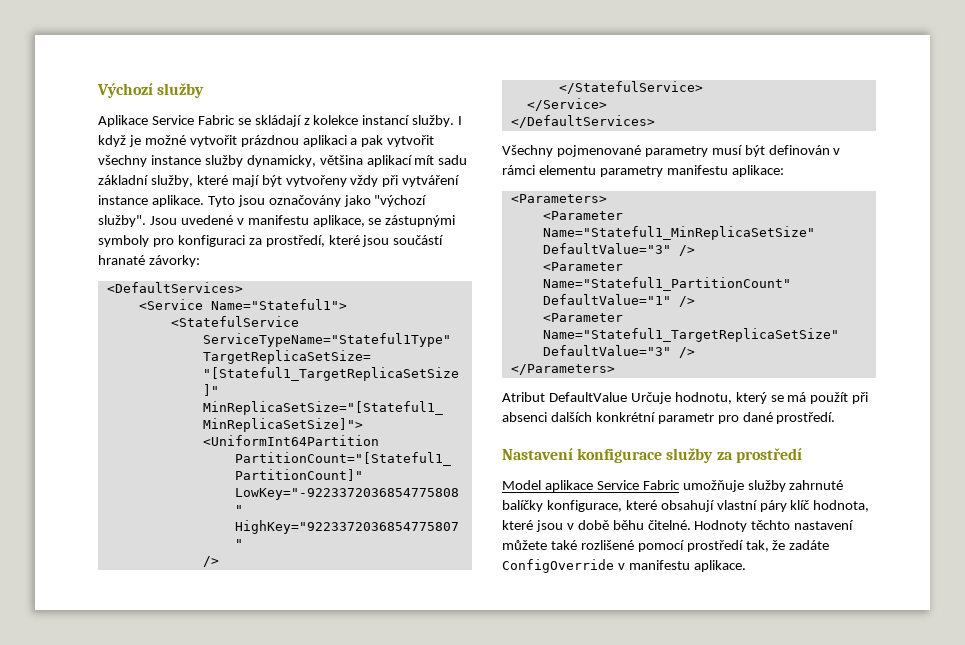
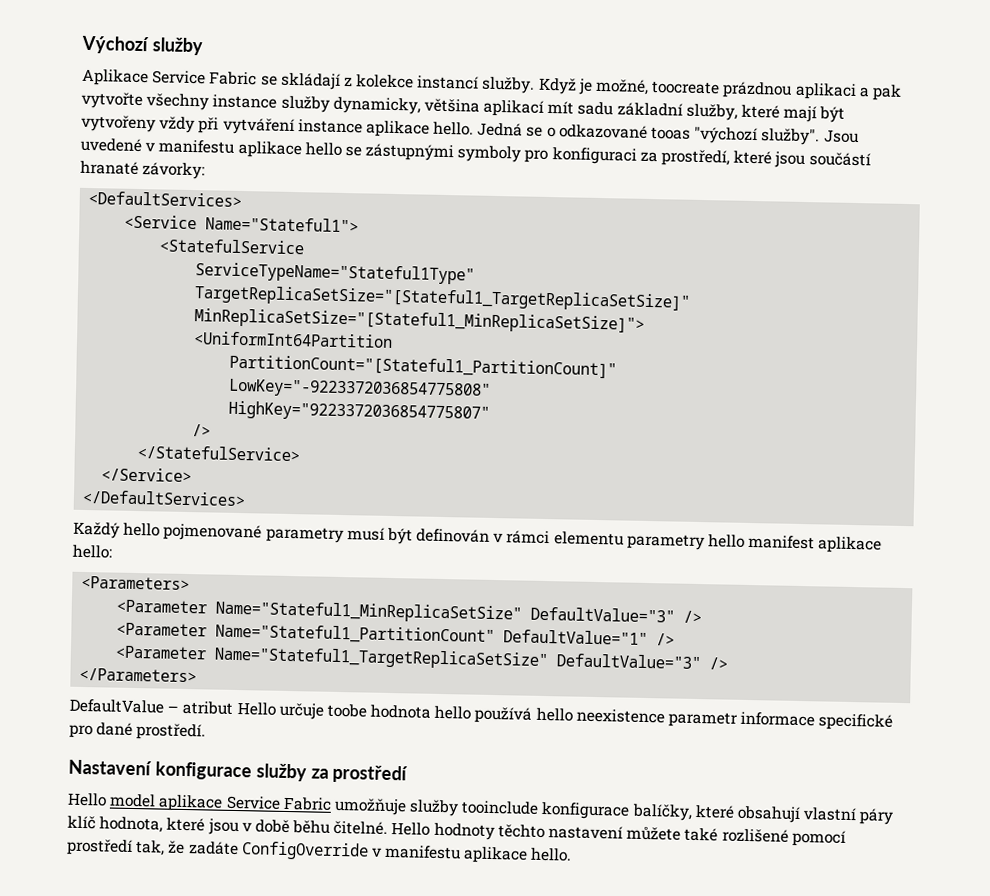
- I když je možné vytvořit prázdnou aplikaci a pak vytvořit všechny instance služby dynamicky, většina aplikací mít sadu základní služby, které mají být vytvořeny vždy při vytváření instance aplikace. Tyto jsou označovány jako "výchozí služby".
+ Když je možné, toocreate prázdnou aplikaci a pak vytvořte všechny instance služby dynamicky, většina aplikací mít sadu základní služby, které mají být vytvořeny vždy při vytváření instance aplikace hello. Jedná se o odkazované tooas "výchozí služby".
- Jsou uvedené v manifestu aplikace, se zástupnými symboly pro konfiguraci za prostředí, které jsou součástí hranaté závorky:
+ Jsou uvedené v manifestu aplikace hello se zástupnými symboly pro konfiguraci za prostředí, které jsou součástí hranaté závorky:
- Všechny pojmenované parametry musí být definován v rámci elementu parametry manifestu aplikace:
+ Každý hello pojmenované parametry musí být definován v rámci elementu parametry hello manifest aplikace hello:
- Atribut DefaultValue Určuje hodnotu, který se má použít při absenci dalších konkrétní parametr pro dané prostředí.
+ DefaultValue – atribut Hello určuje toobe hodnota hello používá hello neexistence parametr informace specifické pro dané prostředí.
- Model aplikace Service Fabric umožňuje služby zahrnuté balíčky konfigurace, které obsahují vlastní páry klíč hodnota, které jsou v době běhu čitelné.
+ Hello model aplikace Service Fabric umožňuje služby tooinclude konfigurace balíčky, které obsahují vlastní páry klíč hodnota, které jsou v době běhu čitelné.
- Hodnoty těchto nastavení můžete také rozlišené pomocí prostředí tak, že zadáte ConfigOverride v manifestu aplikace.
+ Hello hodnoty těchto nastavení můžete také rozlišené pomocí prostředí tak, že zadáte ConfigOverride v manifestu aplikace hello.

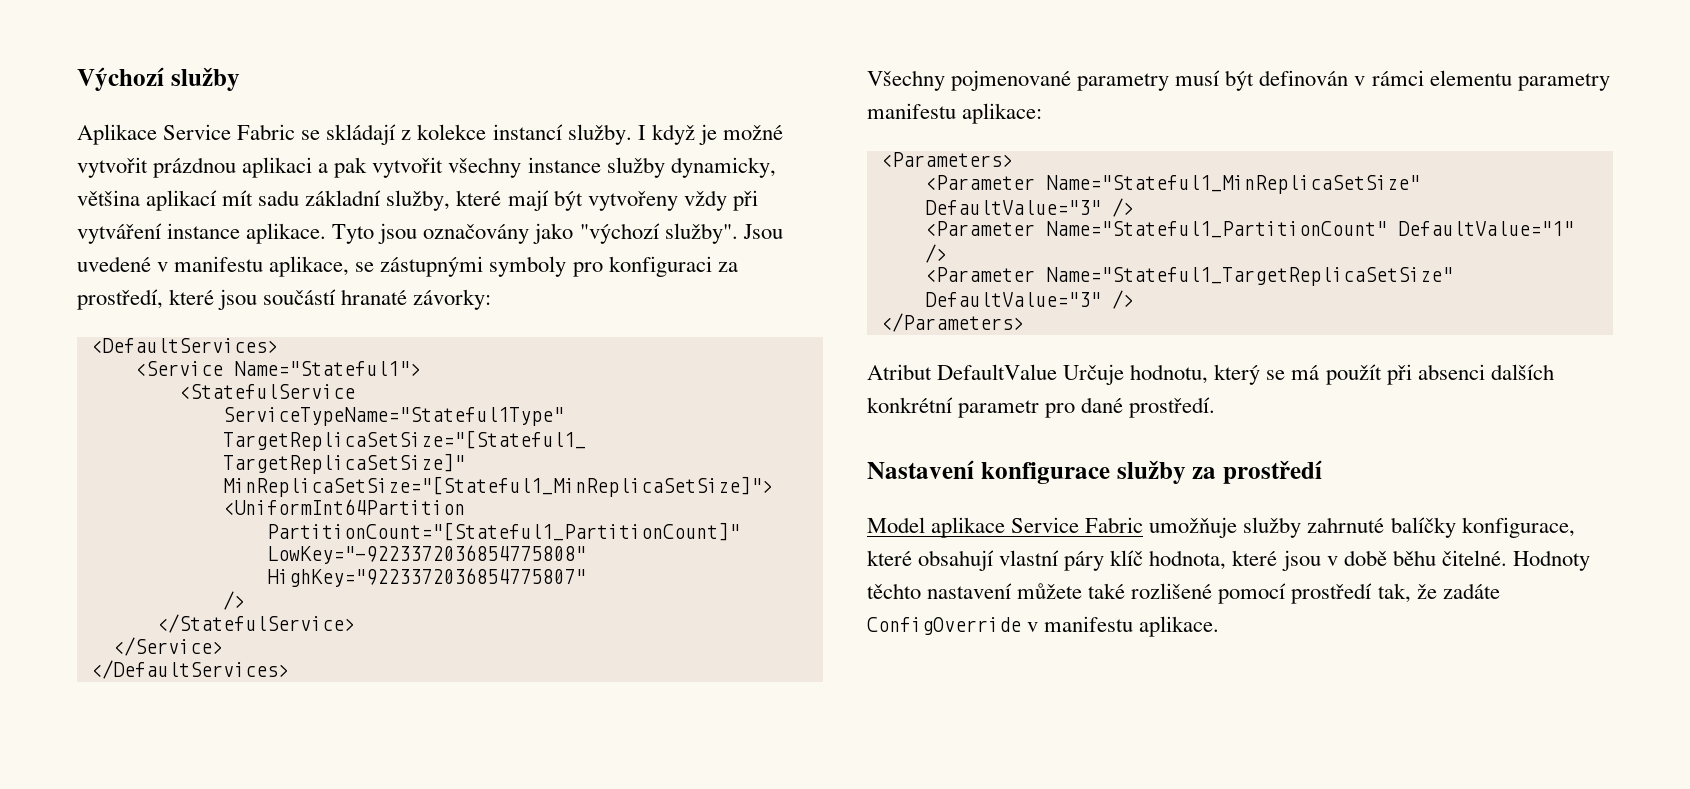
- Když je možné, toocreate prázdnou aplikaci a pak vytvořte všechny instance služby dynamicky, většina aplikací mít sadu základní služby, které mají být vytvořeny vždy při vytváření instance aplikace hello. Jedná se o odkazované tooas "výchozí služby".
+ I když je možné vytvořit prázdnou aplikaci a pak vytvořit všechny instance služby dynamicky, většina aplikací mít sadu základní služby, které mají být vytvořeny vždy při vytváření instance aplikace. Tyto jsou označovány jako "výchozí služby".
- Jsou uvedené v manifestu aplikace hello se zástupnými symboly pro konfiguraci za prostředí, které jsou součástí hranaté závorky:
+ Jsou uvedené v manifestu aplikace, se zástupnými symboly pro konfiguraci za prostředí, které jsou součástí hranaté závorky:
- Každý hello pojmenované parametry musí být definován v rámci elementu parametry hello manifest aplikace hello:
+ Všechny pojmenované parametry musí být definován v rámci elementu parametry manifestu aplikace:
- DefaultValue – atribut Hello určuje toobe hodnota hello používá hello neexistence parametr informace specifické pro dané prostředí.
+ Atribut DefaultValue Určuje hodnotu, který se má použít při absenci dalších konkrétní parametr pro dané prostředí.
- Hello model aplikace Service Fabric umožňuje služby tooinclude konfigurace balíčky, které obsahují vlastní páry klíč hodnota, které jsou v době běhu čitelné.
+ Model aplikace Service Fabric umožňuje služby zahrnuté balíčky konfigurace, které obsahují vlastní páry klíč hodnota, které jsou v době běhu čitelné.
- Hello hodnoty těchto nastavení můžete také rozlišené pomocí prostředí tak, že zadáte ConfigOverride v manifestu aplikace hello.
+ Hodnoty těchto nastavení můžete také rozlišené pomocí prostředí tak, že zadáte ConfigOverride v manifestu aplikace.

